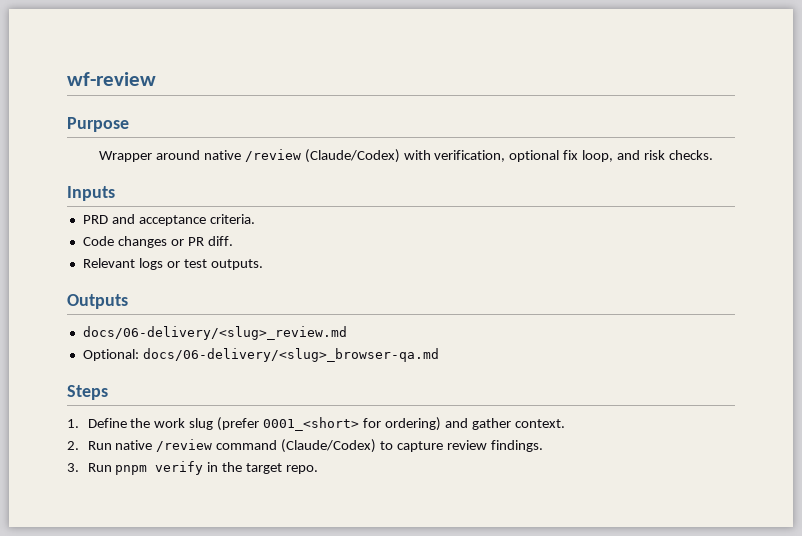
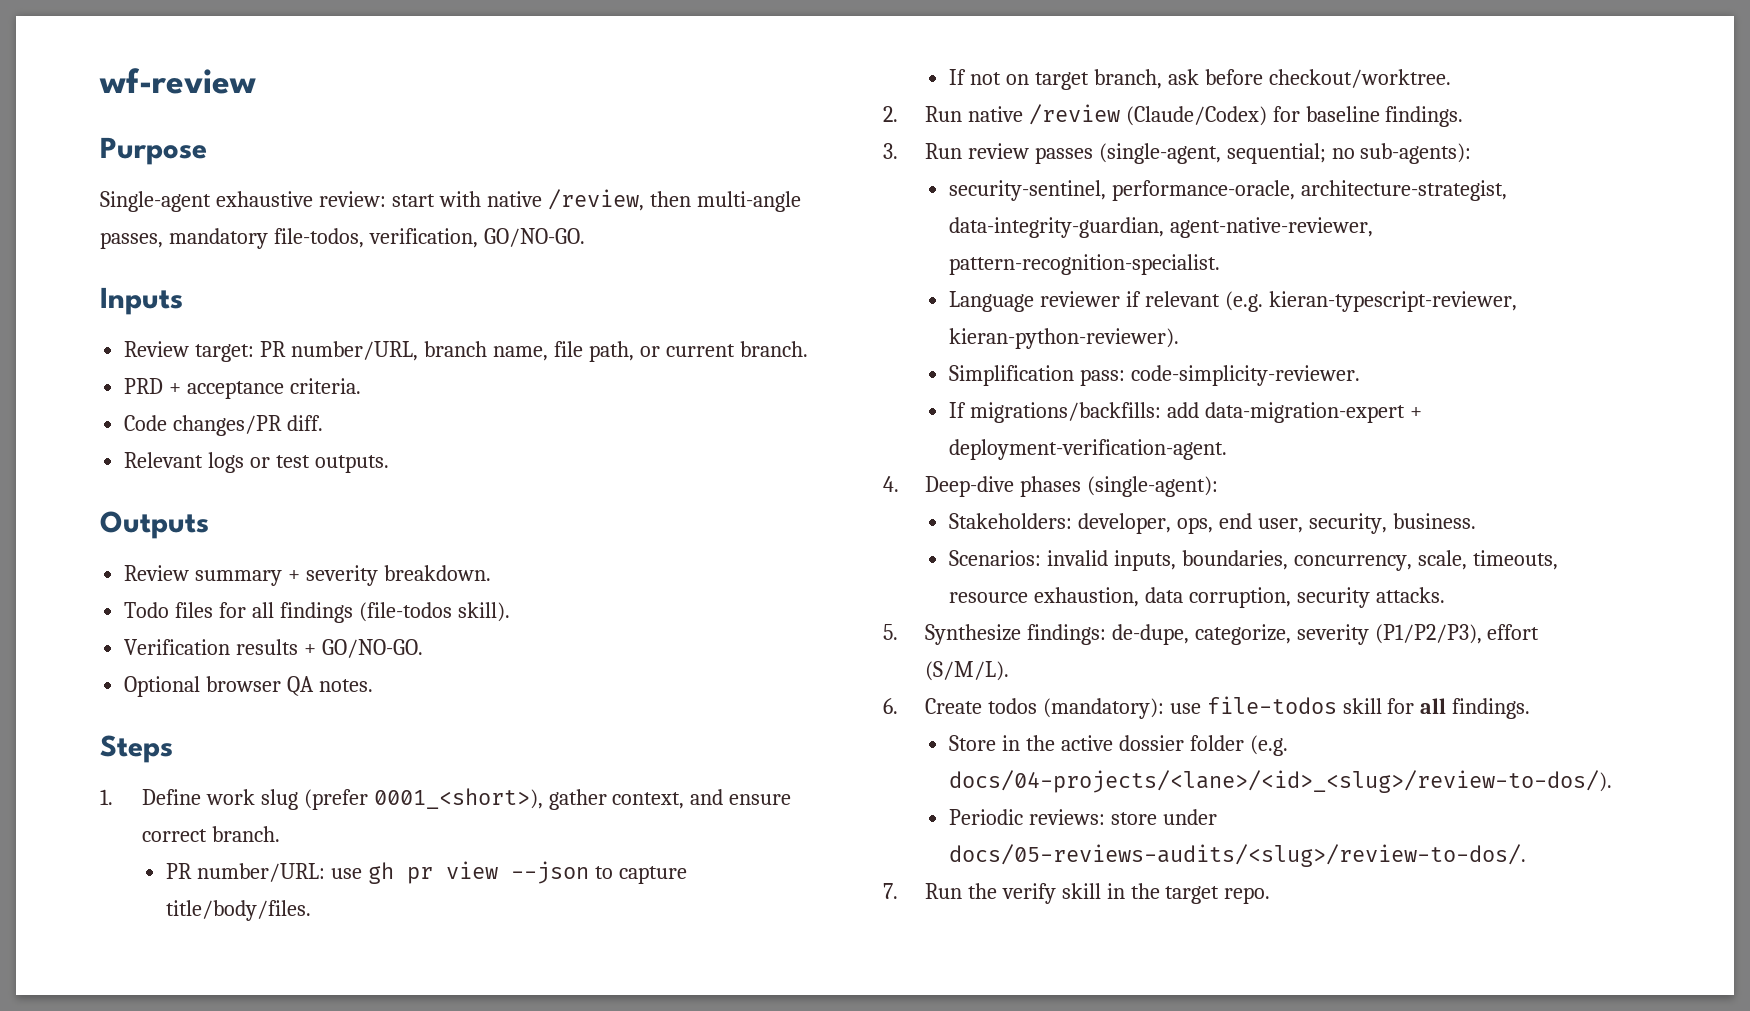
- Wrapper around native /review (Claude/Codex) with verification, optional fix loop, and risk checks.
+ Single-agent exhaustive review: start with native /review, then multi-angle passes, mandatory file-todos, verification, GO/NO-GO.
  Inputs
+ Review target: PR number/URL, branch name, file path, or current branch.
- PRD and acceptance criteria.
+ PRD + acceptance criteria.
- Code changes or PR diff.
+ Code changes/PR diff.
- docs/06-delivery/<slug>_review.md
- Optional: docs/06-delivery/<slug>_browser-qa.md
+ Review summary + severity breakdown.
+ Todo files for all findings (file-todos skill).
+ Verification results + GO/NO-GO.
+ Optional browser QA notes.
- 1. Define the work slug (prefer 0001_<short> for ordering) and gather context.
- 2. Run native /review command (Claude/Codex) to capture review findings.
- 3. Run pnpm verify in the target repo.
+ 1. Define work slug (prefer 0001_<short>), gather context, and ensure correct branch.
+ PR number/URL: use gh pr view --json to capture title/body/files.
+ If not on target branch, ask before checkout/worktree.
+ 2. Run native /review (Claude/Codex) for baseline findings.
+ 3. Run review passes (single-agent, sequential; no sub-agents):
+ security-sentinel, performance-oracle, architecture-strategist, data-integrity-guardian, agent-native-reviewer, pattern-recognition-specialist.
+ Language reviewer if relevant (e.g. kieran-typescript-reviewer, kieran-python-reviewer).
+ Simplification pass: code-simplicity-reviewer.
+ If migrations/backfills: add data-migration-expert + deployment-verification-agent.
+ 4. Deep-dive phases (single-agent):
+ Stakeholders: developer, ops, end user, security, business.
+ Scenarios: invalid inputs, boundaries, concurrency, scale, timeouts, resource exhaustion, data corruption, security attacks.
+ 5. Synthesize findings: de-dupe, categorize, severity (P1/P2/P3), effort (S/M/L).
+ 6. Create todos (mandatory): use file-todos skill for all findings.
+ Store in the active dossier folder (e.g. docs/04-projects/<lane>/<id>_<slug>/review-to-dos/).
+ Periodic reviews: store under docs/05-reviews-audits/<slug>/review-to-dos/.
+ 7. Run the verify skill in the target repo.

